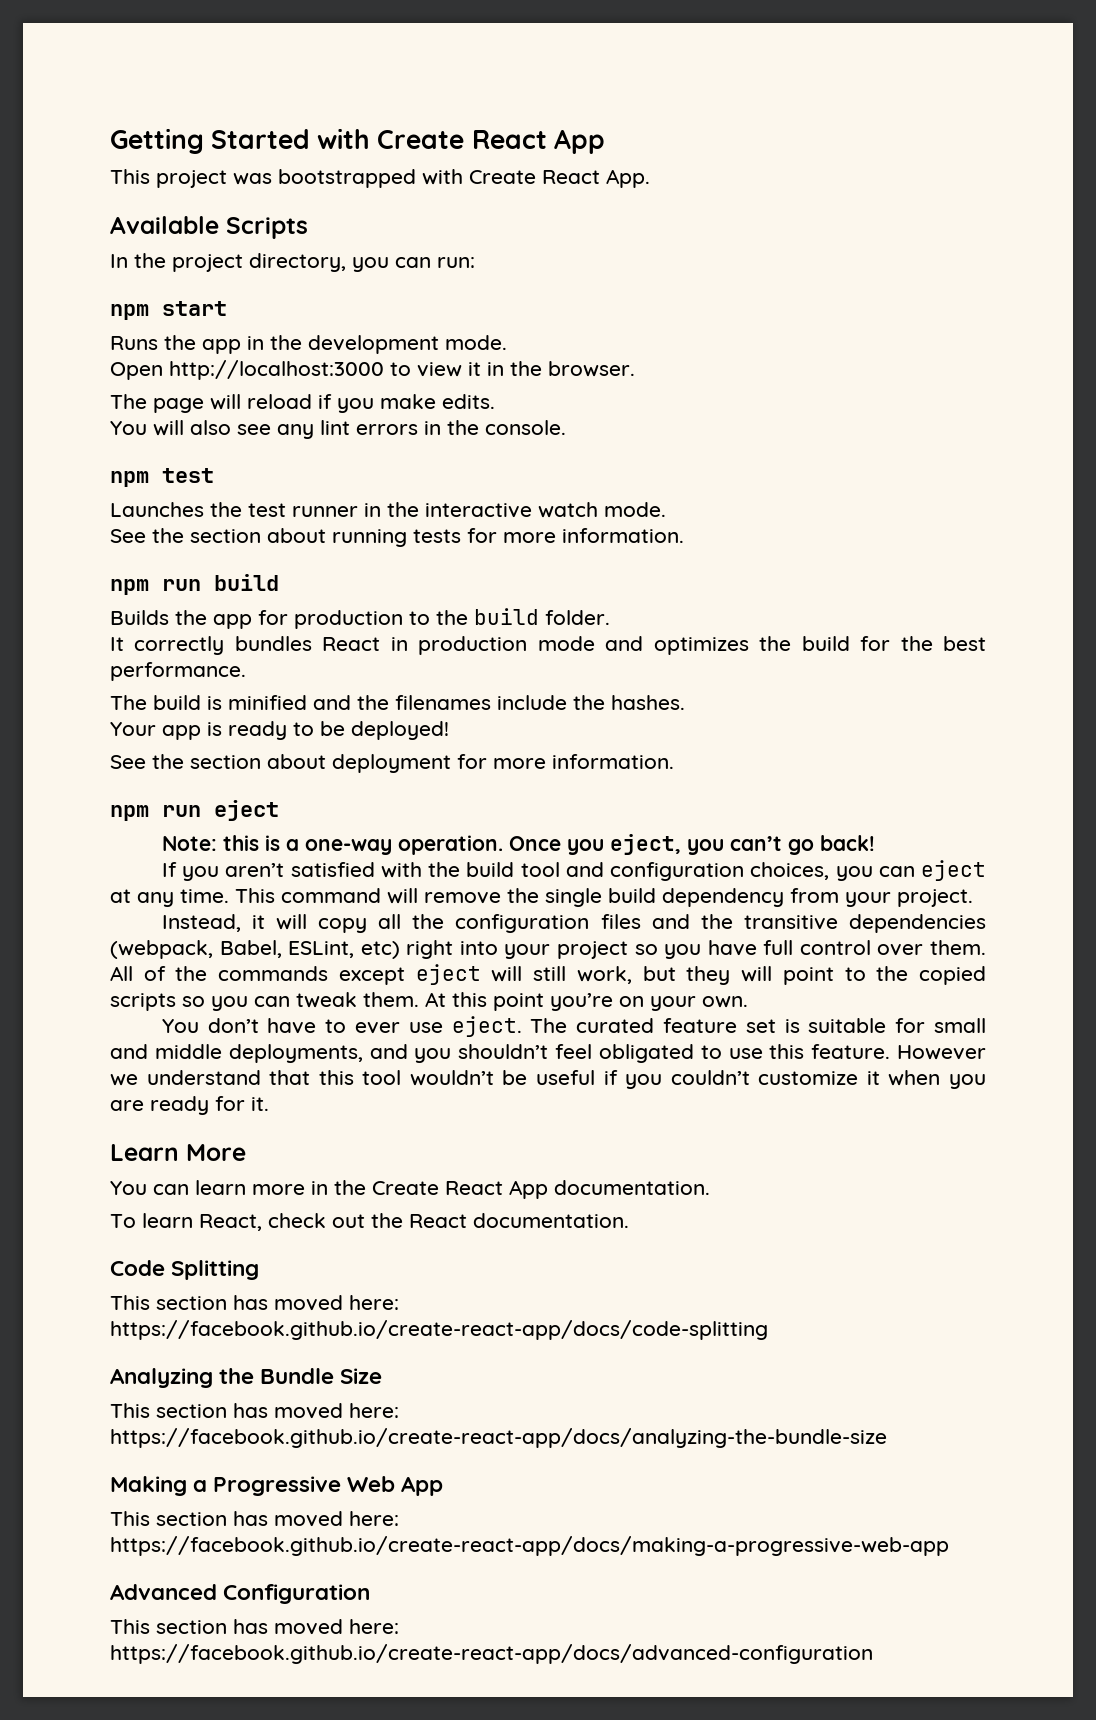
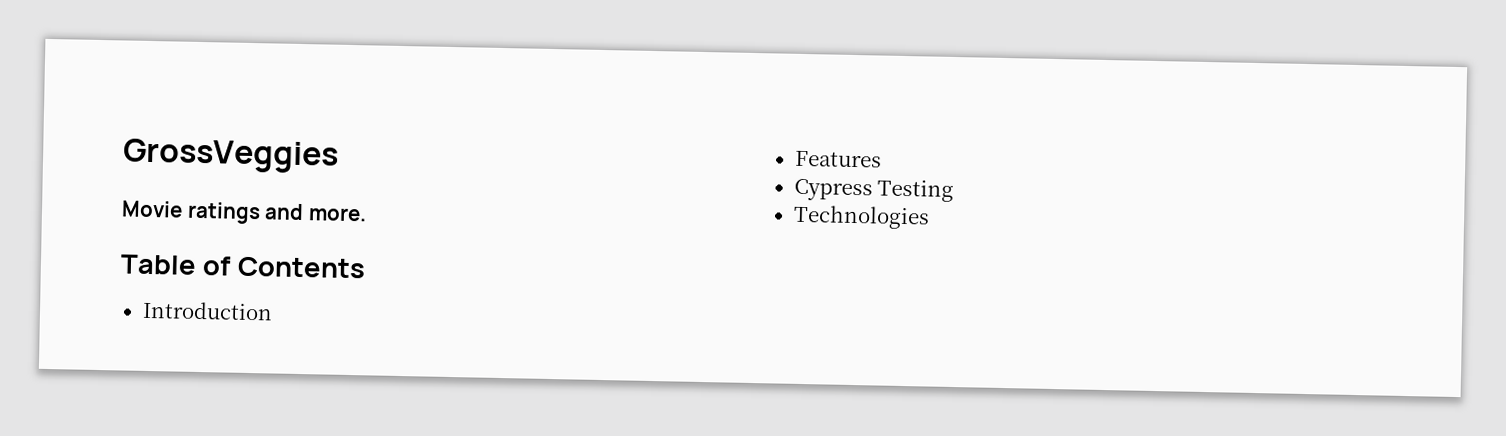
- Getting Started with Create React App
- This project was bootstrapped with Create React App.
- Available Scripts
- In the project directory, you can run:
- npm start
- Runs the app in the development mode.
- Open http://localhost:3000 to view it in the browser.
- The page will reload if you make edits.
- You will also see any lint errors in the console.
- npm test
- Launches the test runner in the interactive watch mode.
- See the section about running tests for more information.
- npm run build
- Builds the app for production to the build folder.
- It correctly bundles React in production mode and optimizes the build for the best performance.
- The build is minified and the filenames include the hashes.
- Your app is ready to be deployed!
- See the section about deployment for more information.
- npm run eject
- Note: this is a one-way operation. Once you eject, you can’t go back!
- If you aren’t satisfied with the build tool and configuration choices, you can eject at any time. This command will remove the single build dependency from your project.
- Instead, it will copy all the configuration files and the transitive dependencies (webpack, Babel, ESLint, etc) right into your project so you have full control over them. All of the commands except eject will still work, but they will point to the copied scripts so you can tweak them. At this point you’re on your own.
- You don’t have to ever use eject. The curated feature set is suitable for small and middle deployments, and you shouldn’t feel obligated to use this feature. However we understand that this tool wouldn’t be useful if you couldn’t customize it when you are ready for it.
- Learn More
- You can learn more in the Create React App documentation.
- To learn React, check out the React documentation.
- Code Splitting
- This section has moved here: https://facebook.github.io/create-react-app/docs/code-splitting
- Analyzing the Bundle Size
- This section has moved here: https://facebook.github.io/create-react-app/docs/analyzing-the-bundle-size
- Making a Progressive Web App
- This section has moved here: https://facebook.github.io/create-react-app/docs/making-a-progressive-web-app
- Advanced Configuration
- This section has moved here: https://facebook.github.io/create-react-app/docs/advanced-configuration
+ GrossVeggies
+ Movie ratings and more.
+ Table of Contents
+ Introduction
+ Features
+ Cypress Testing
+ Technologies

